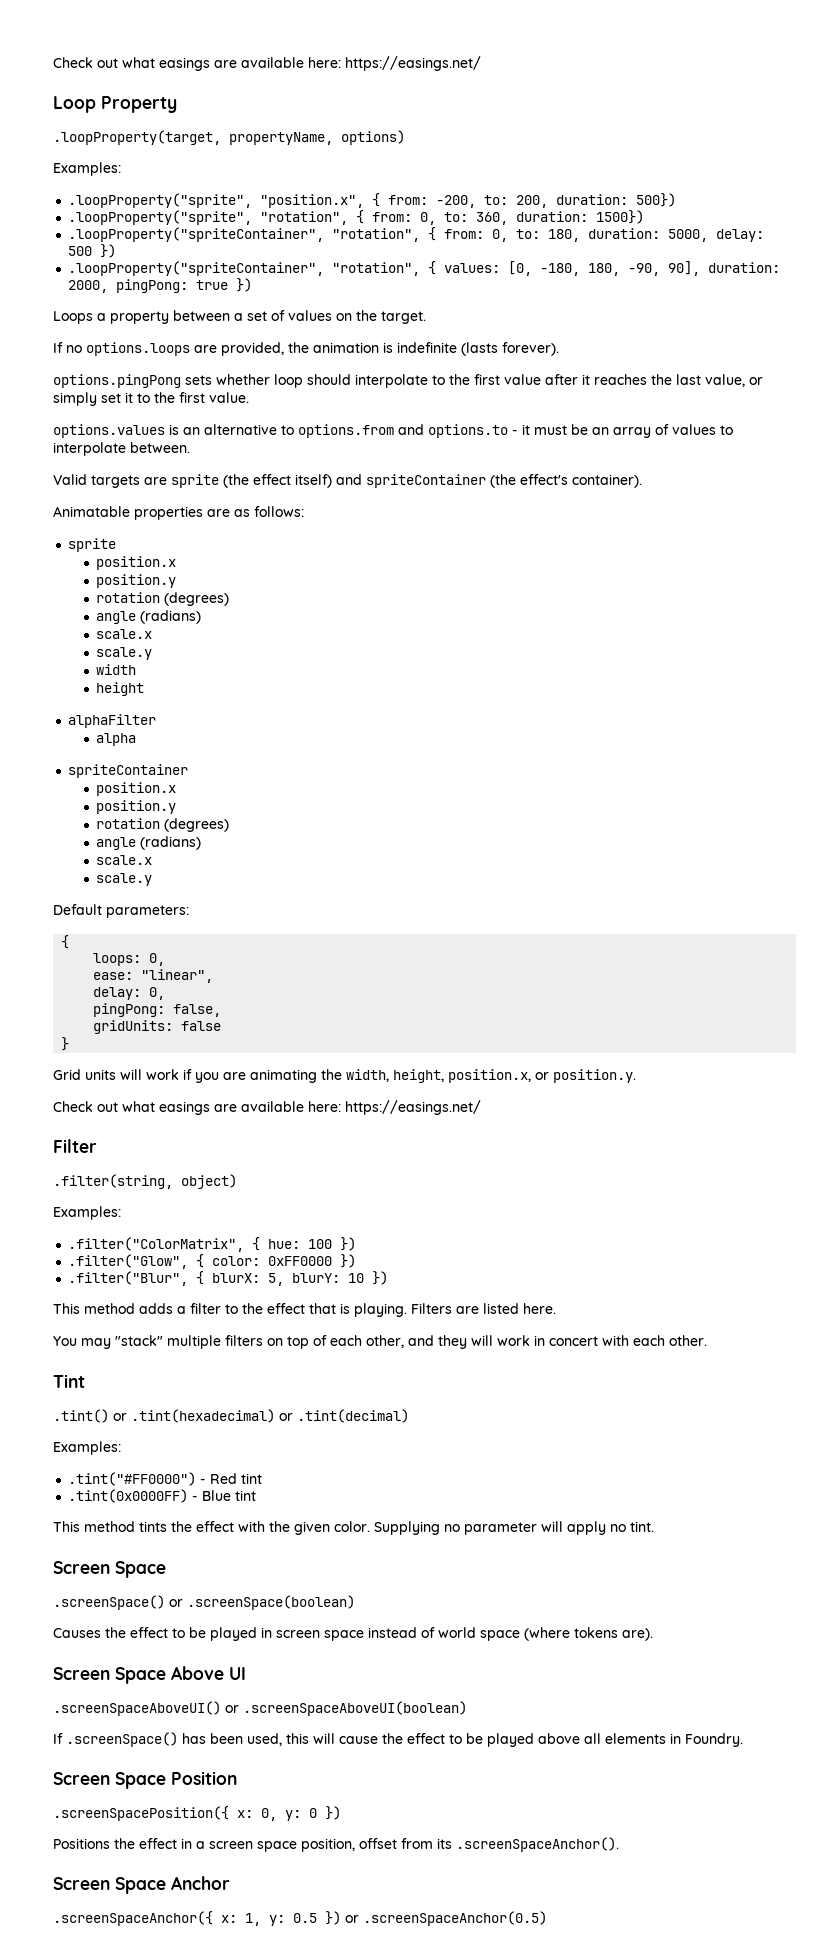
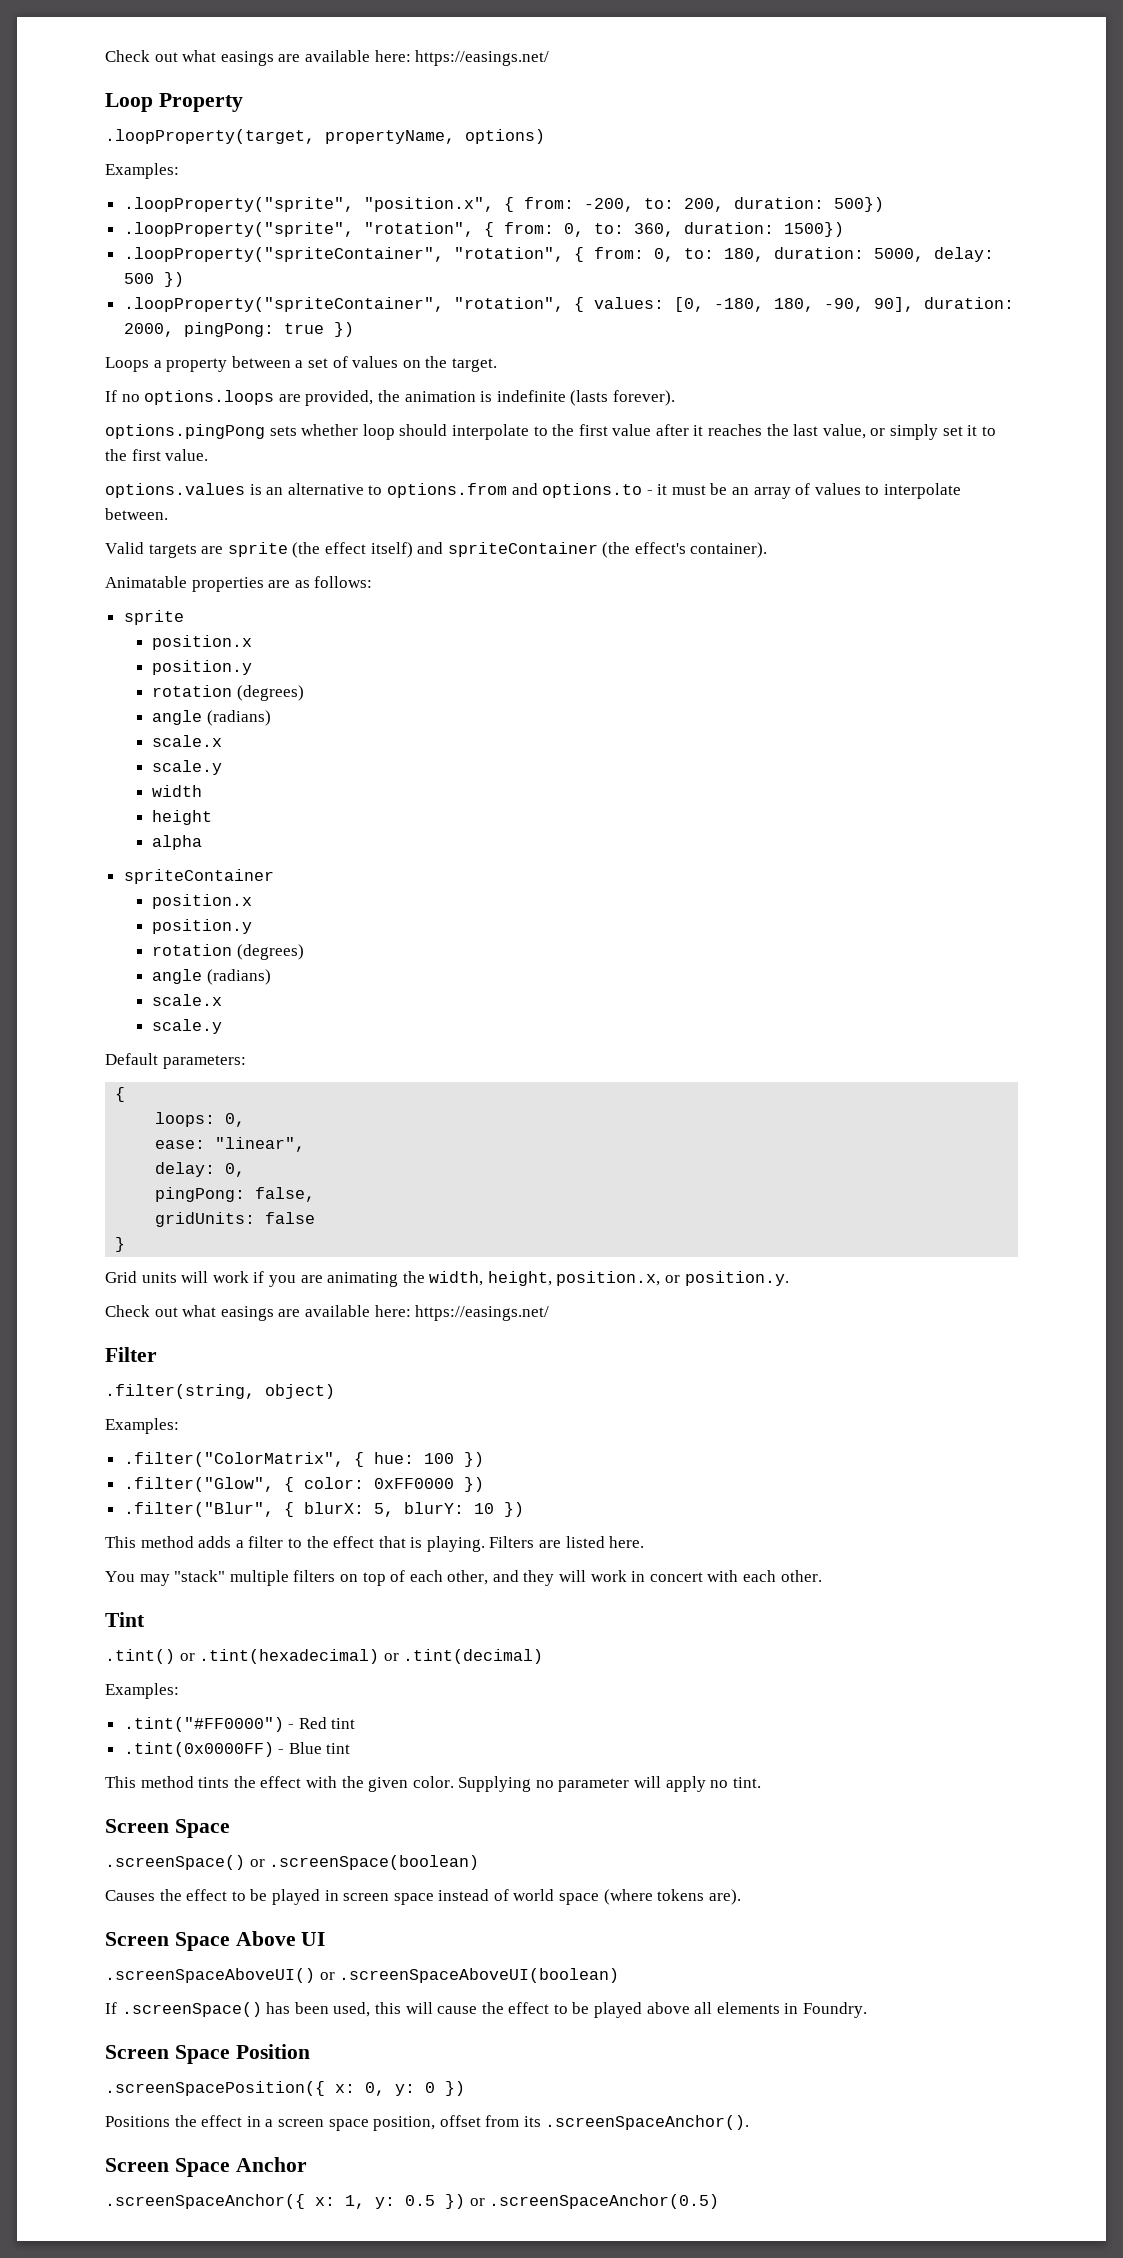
- alphaFilter

